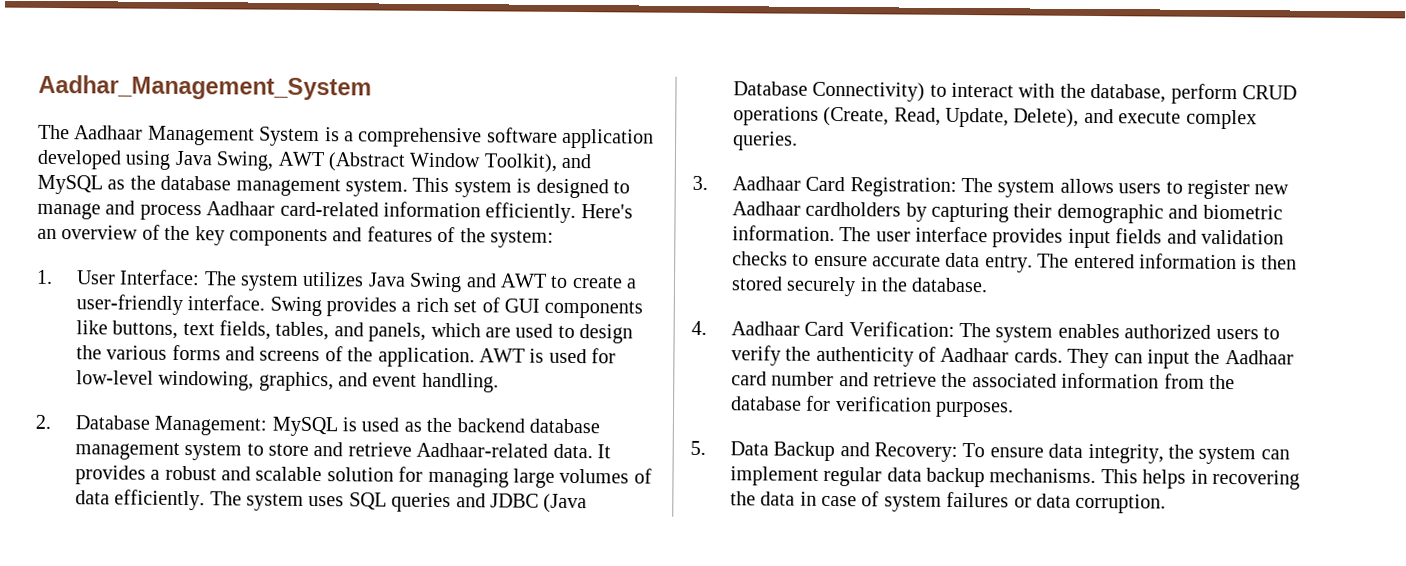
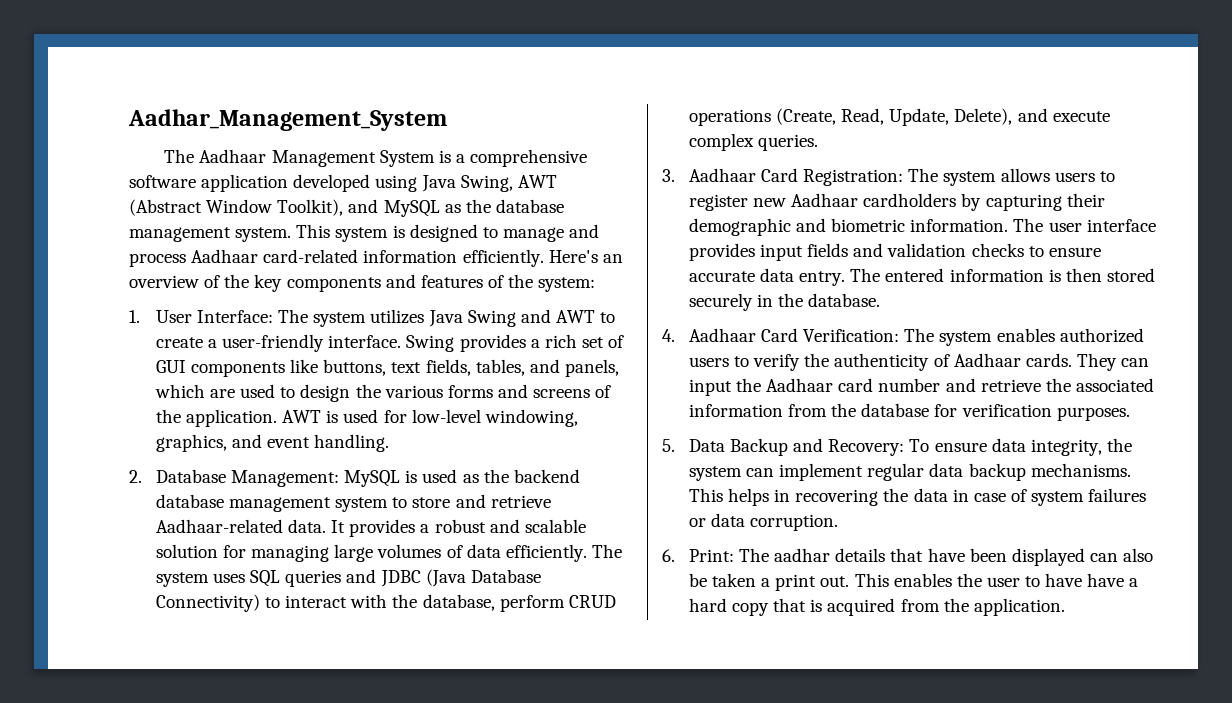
+ 6. Print: The aadhar details that have been displayed can also be taken a print out. This enables the user to have have a hard copy that is acquired from the application.

